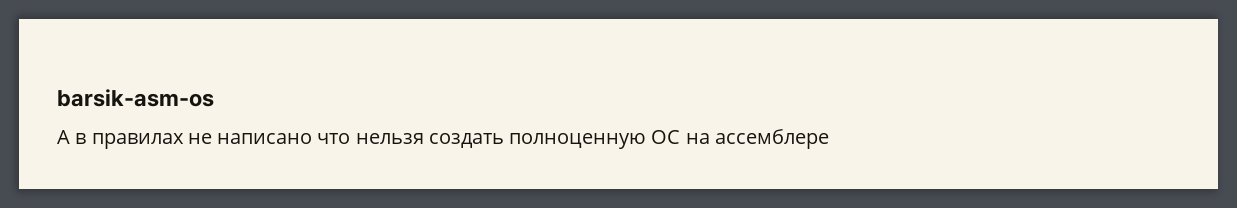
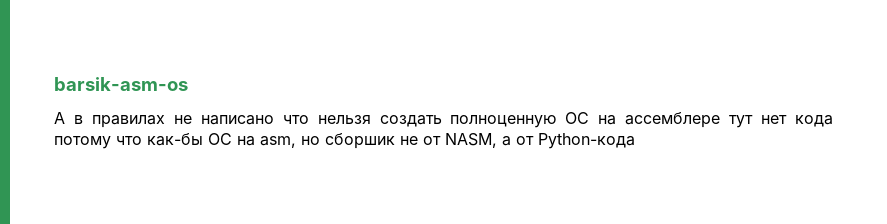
- А в правилах не написано что нельзя создать полноценную ОС на ассемблере
+ А в правилах не написано что нельзя создать полноценную ОС на ассемблере тут нет кода потому что как-бы ОС на asm, но сборшик не от NASM, а от Python-кода

